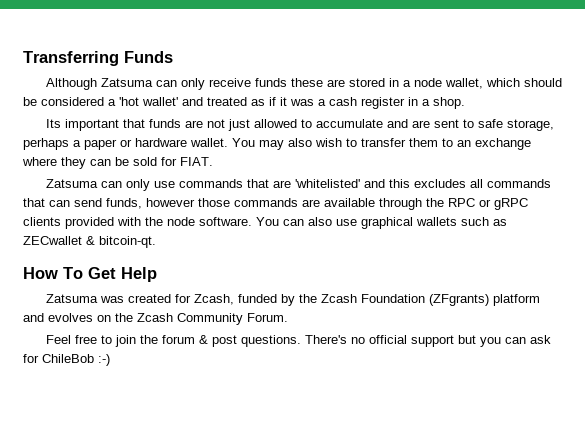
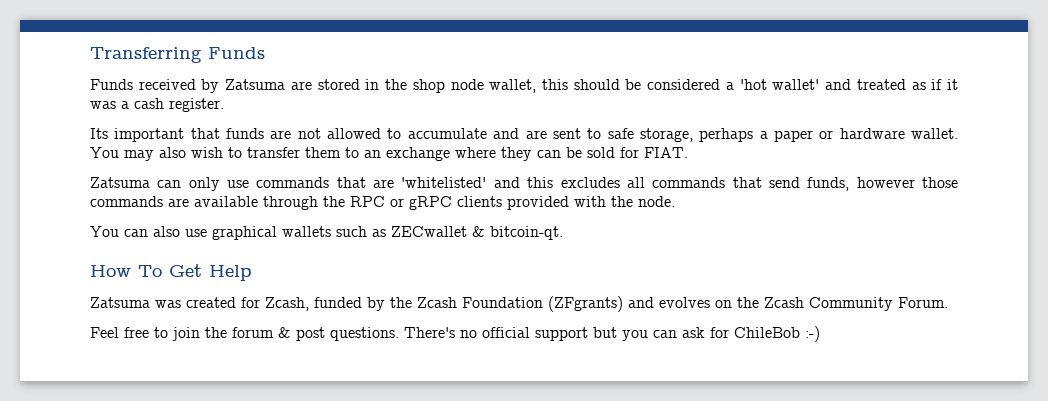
- Although Zatsuma can only receive funds these are stored in a node wallet, which should be considered a 'hot wallet' and treated as if it was a cash register in a shop.
+ Funds received by Zatsuma are stored in the shop node wallet, this should be considered a 'hot wallet' and treated as if it was a cash register.
- Its important that funds are not just allowed to accumulate and are sent to safe storage, perhaps a paper or hardware wallet.
+ Its important that funds are not allowed to accumulate and are sent to safe storage, perhaps a paper or hardware wallet.
- Zatsuma can only use commands that are 'whitelisted' and this excludes all commands that can send funds, however those commands are available through the RPC or gRPC clients provided with the node software. You can also use graphical wallets such as ZECwallet & bitcoin-qt.
+ Zatsuma can only use commands that are 'whitelisted' and this excludes all commands that send funds, however those commands are available through the RPC or gRPC clients provided with the node.
+ You can also use graphical wallets such as ZECwallet & bitcoin-qt.
- Zatsuma was created for Zcash, funded by the Zcash Foundation (ZFgrants) platform and evolves on the Zcash Community Forum.
+ Zatsuma was created for Zcash, funded by the Zcash Foundation (ZFgrants) and evolves on the Zcash Community Forum.

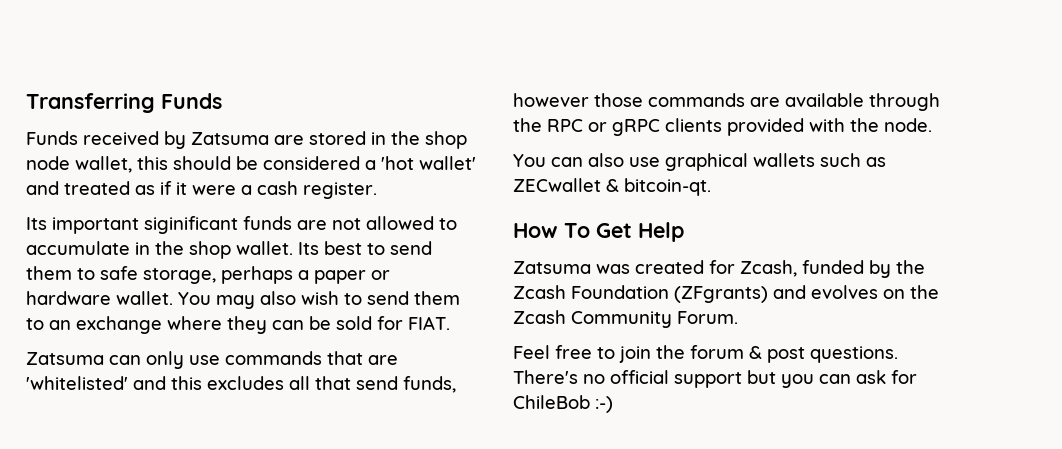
- Funds received by Zatsuma are stored in the shop node wallet, this should be considered a 'hot wallet' and treated as if it was a cash register.
+ Funds received by Zatsuma are stored in the shop node wallet, this should be considered a 'hot wallet' and treated as if it were a cash register.
- Its important that funds are not allowed to accumulate and are sent to safe storage, perhaps a paper or hardware wallet.
+ Its important siginificant funds are not allowed to accumulate in the shop wallet. Its best to send them to safe storage, perhaps a paper or hardware wallet.
- You may also wish to transfer them to an exchange where they can be sold for FIAT.
+ You may also wish to send them to an exchange where they can be sold for FIAT.
- Zatsuma can only use commands that are 'whitelisted' and this excludes all commands that send funds, however those commands are available through the RPC or gRPC clients provided with the node.
+ Zatsuma can only use commands that are 'whitelisted' and this excludes all that send funds, however those commands are available through the RPC or gRPC clients provided with the node.

